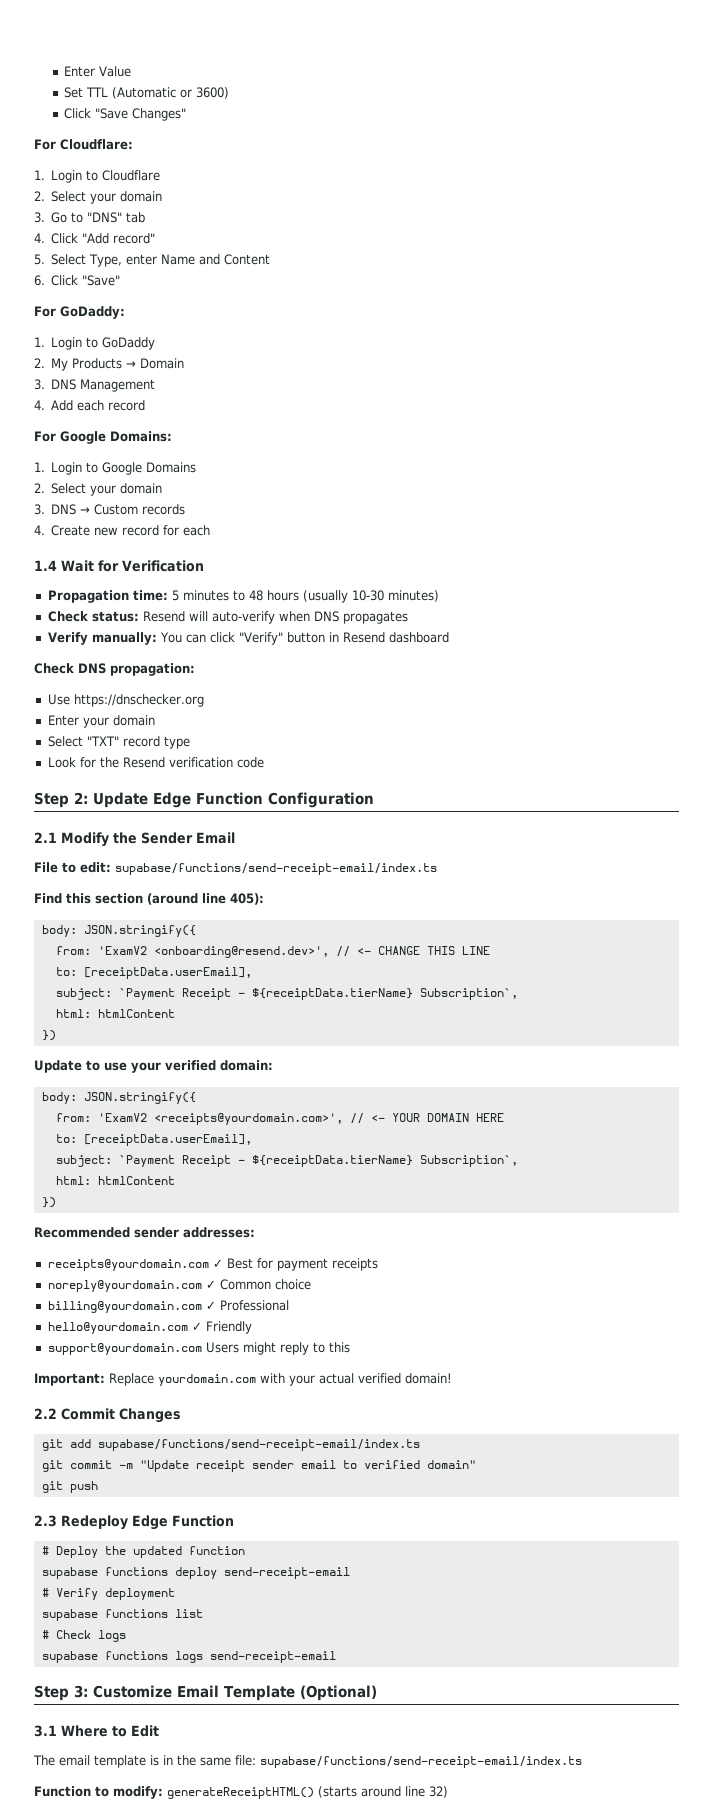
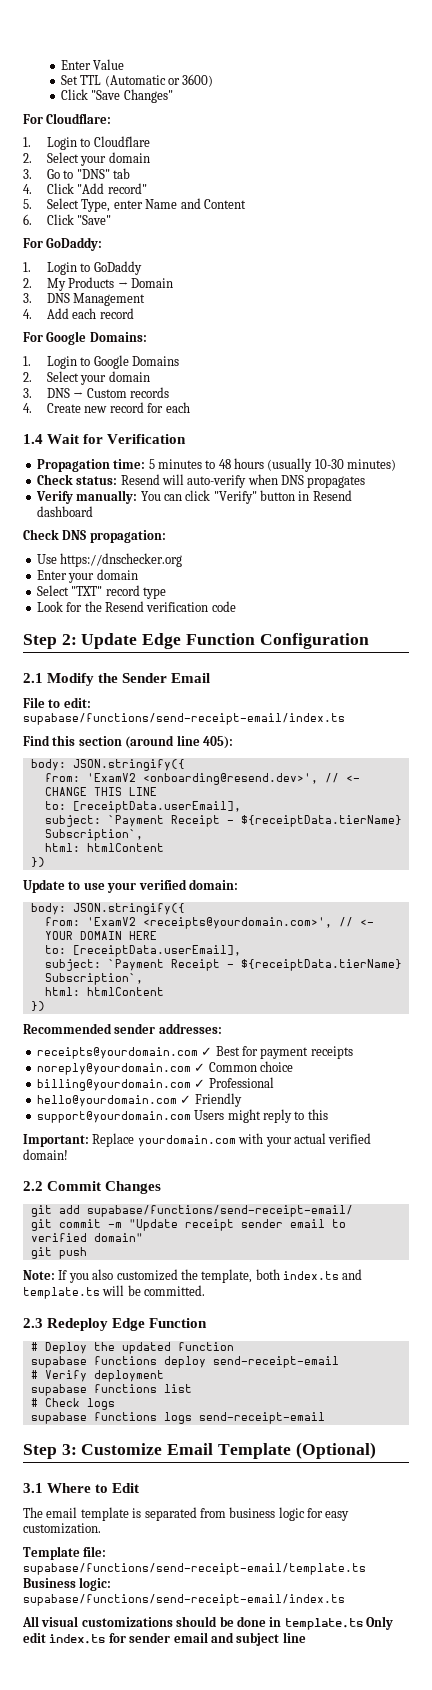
- git add supabase/functions/send-receipt-email/index.ts
+ git add supabase/functions/send-receipt-email/
+ Note: If you also customized the template, both index.ts and template.ts will be committed.
- The email template is in the same file: supabase/functions/send-receipt-email/index.ts
- Function to modify: generateReceiptHTML() (starts around line 32)
+ The email template is separated from business logic for easy customization.
+ Template file: supabase/functions/send-receipt-email/template.ts Business logic: supabase/functions/send-receipt-email/index.ts
+ All visual customizations should be done in template.ts Only edit index.ts for sender email and subject line

